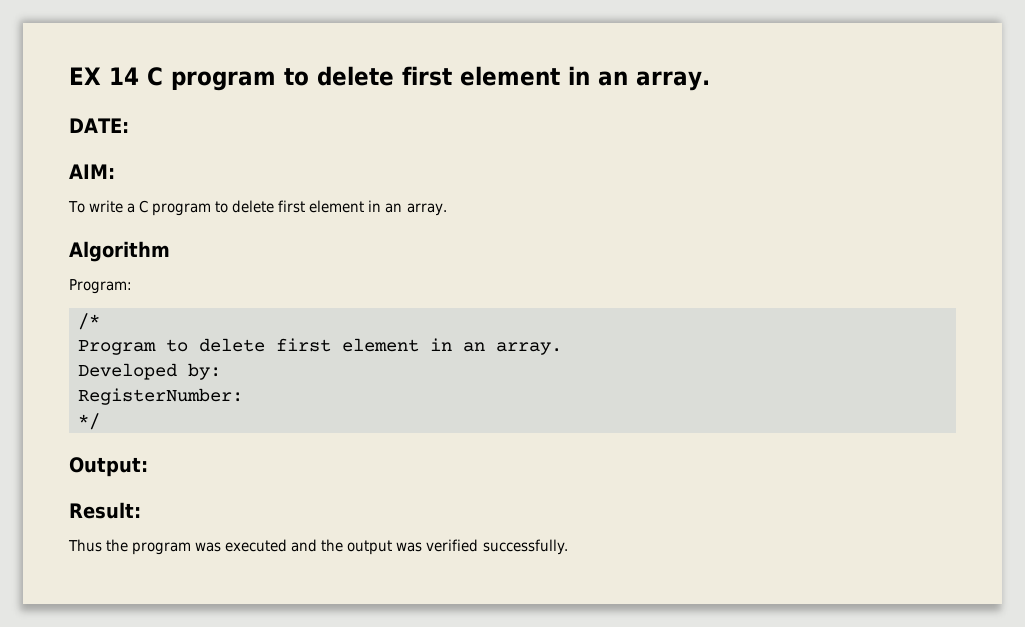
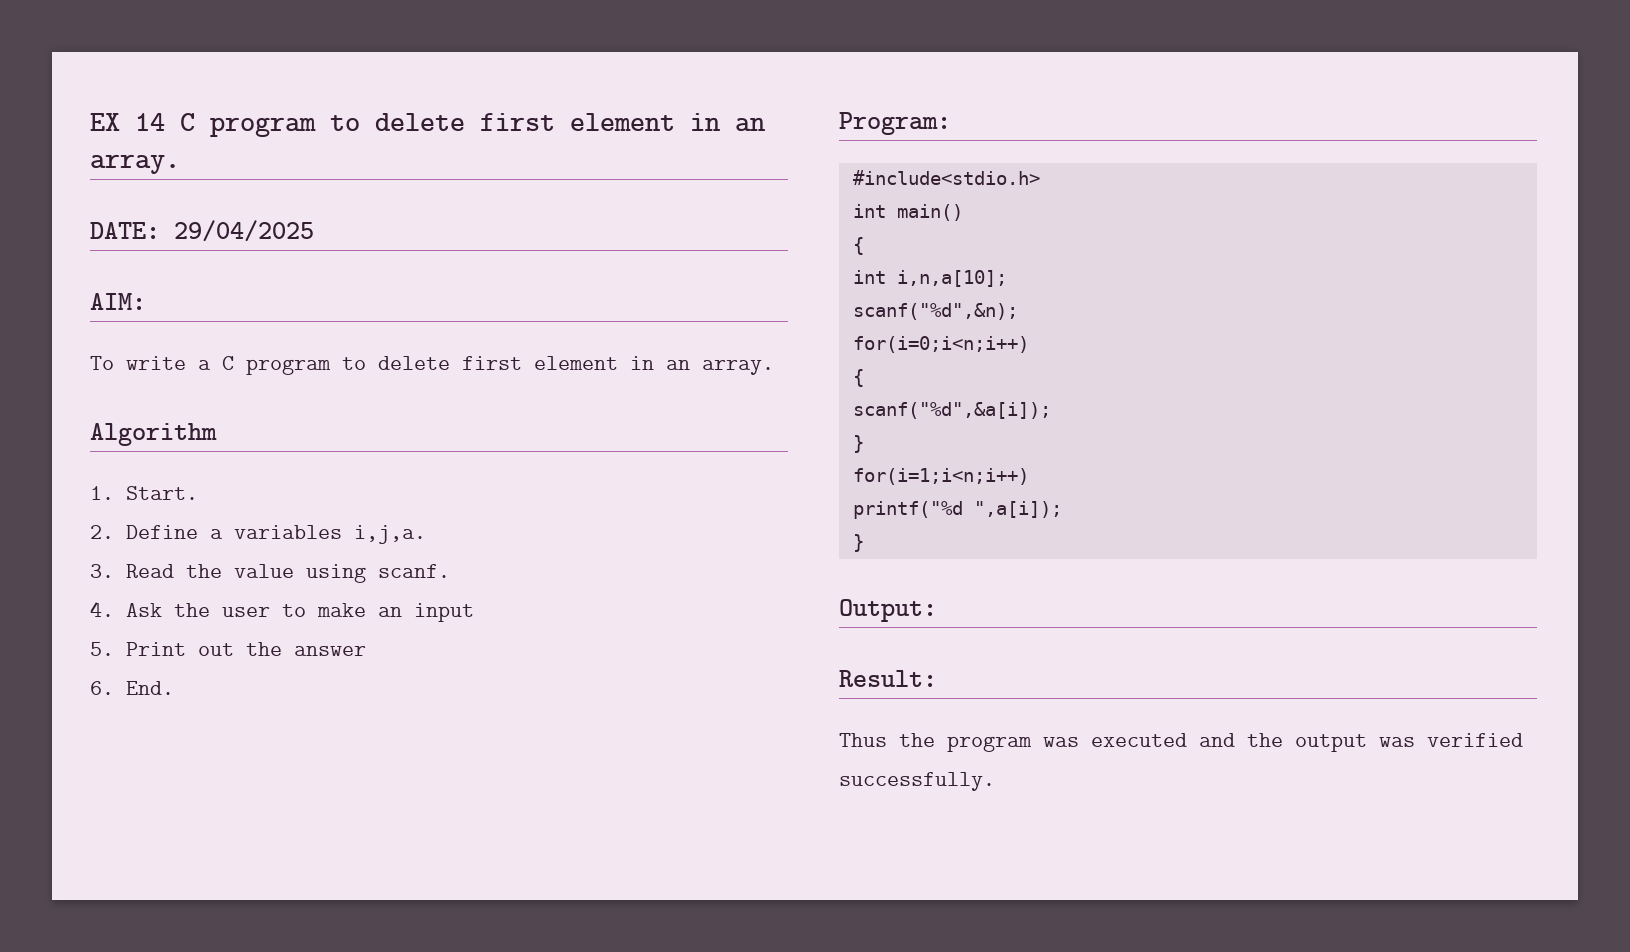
- DATE:
+ DATE: 29/04/2025
+ 1. Start.
+ 2. Define a variables i,j,a.
+ 3. Read the value using scanf.
+ 4. Ask the user to make an input
+ 5. Print out the answer
+ 6. End.
  Program:
- /*
- Program to delete first element in an array.
- Developed by:
- RegisterNumber:
- */
+ #include<stdio.h>
+ int main()
+ {
+ int i,n,a[10];
+ scanf("%d",&n);
+ for(i=0;i<n;i++)
+ {
+ scanf("%d",&a[i]);
+ }
+ for(i=1;i<n;i++)
+ printf("%d ",a[i]);
+ }

